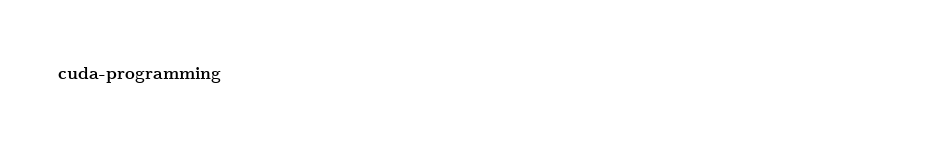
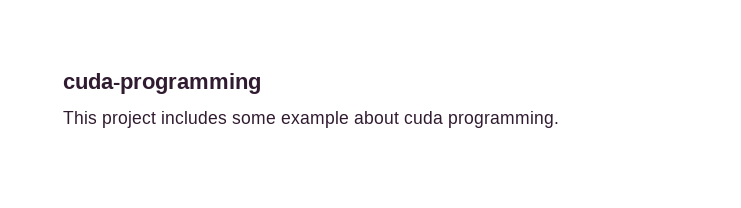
+ This project includes some example about cuda programming.

